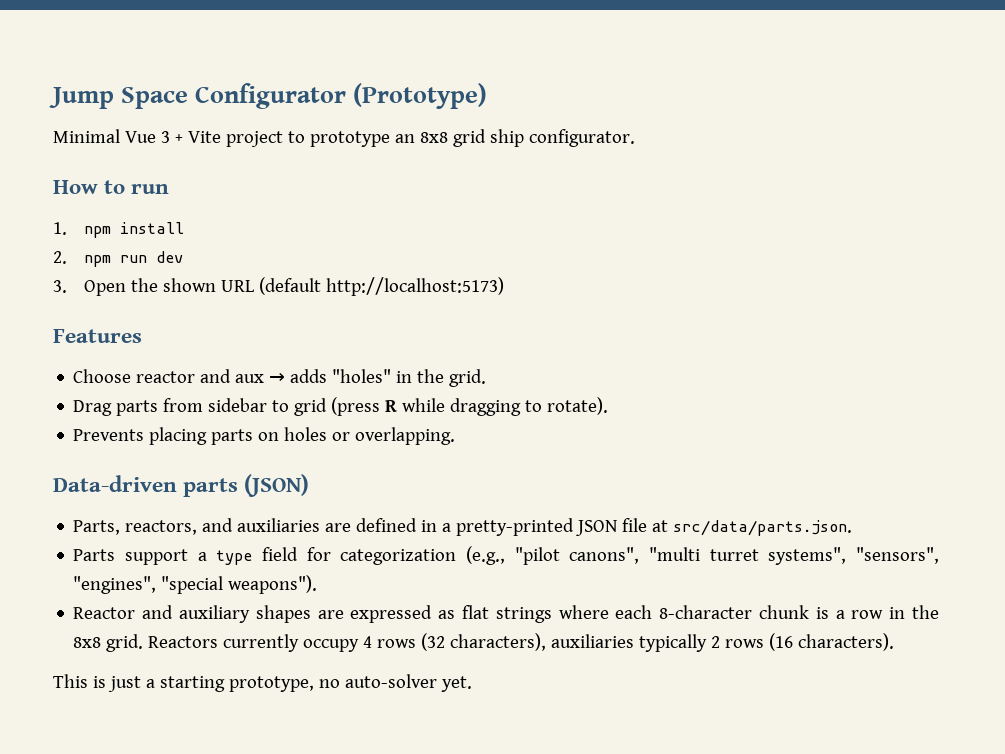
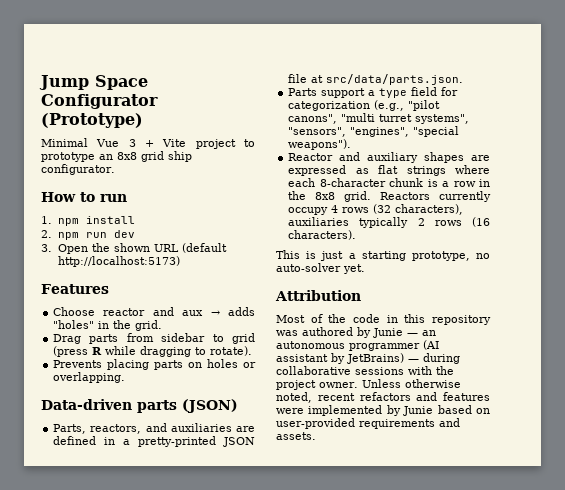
+ Attribution
+ Most of the code in this repository was authored by Junie — an autonomous programmer (AI assistant by JetBrains) — during collaborative sessions with the project owner. Unless otherwise noted, recent refactors and features were implemented by Junie based on user-provided requirements and assets.

